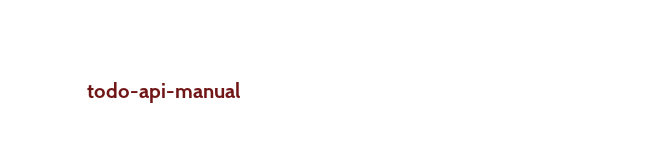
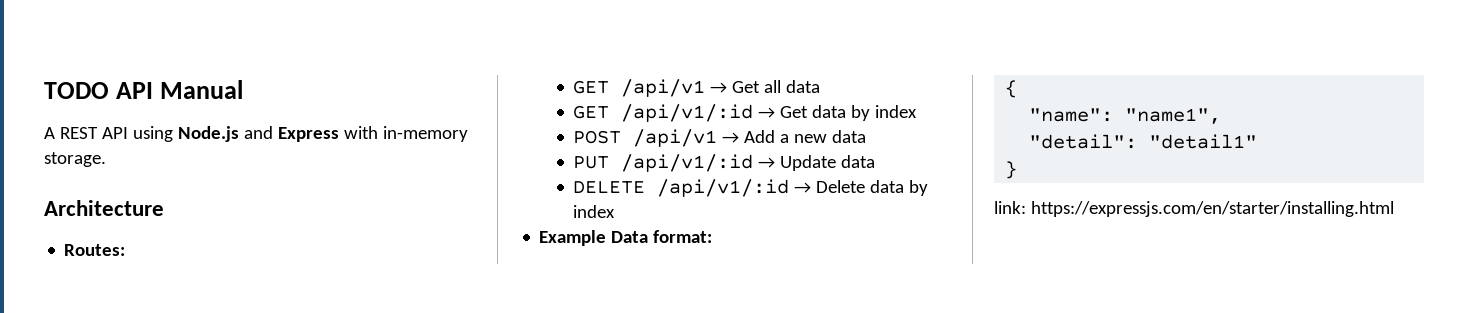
- todo-api-manual
+ TODO API Manual
+ A REST API using Node.js and Express with in-memory storage.
+ Architecture
+ Routes:
+ GET /api/v1 → Get all data
+ GET /api/v1/:id → Get data by index
+ POST /api/v1 → Add a new data
+ PUT /api/v1/:id → Update data
+ DELETE /api/v1/:id → Delete data by index
+ Example Data format:
+ {
+ "name": "name1",
+ "detail": "detail1"
+ }
+ link: https://expressjs.com/en/starter/installing.html

